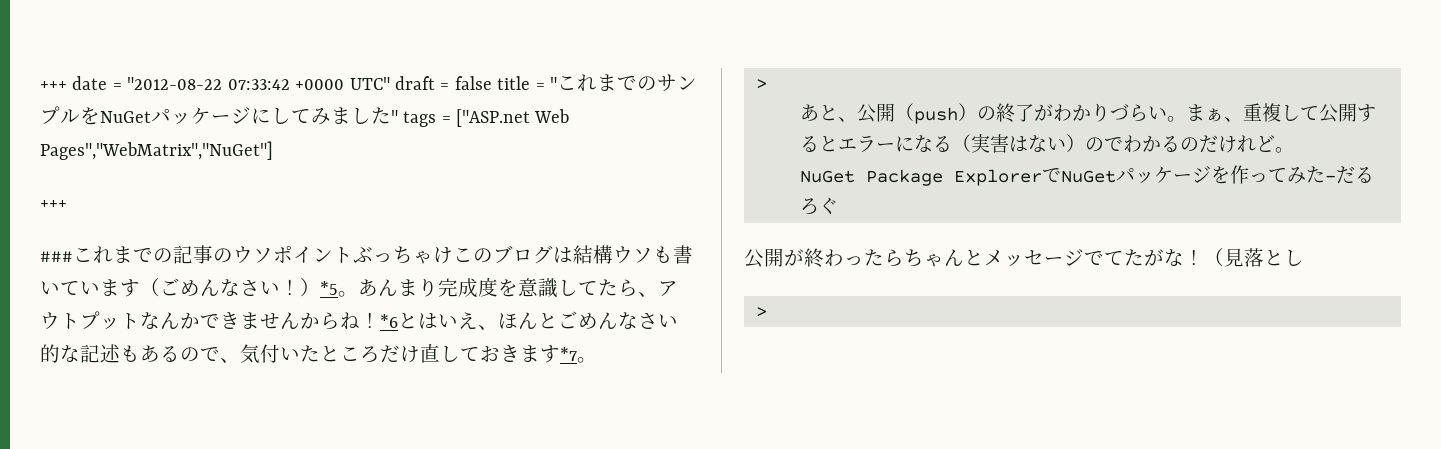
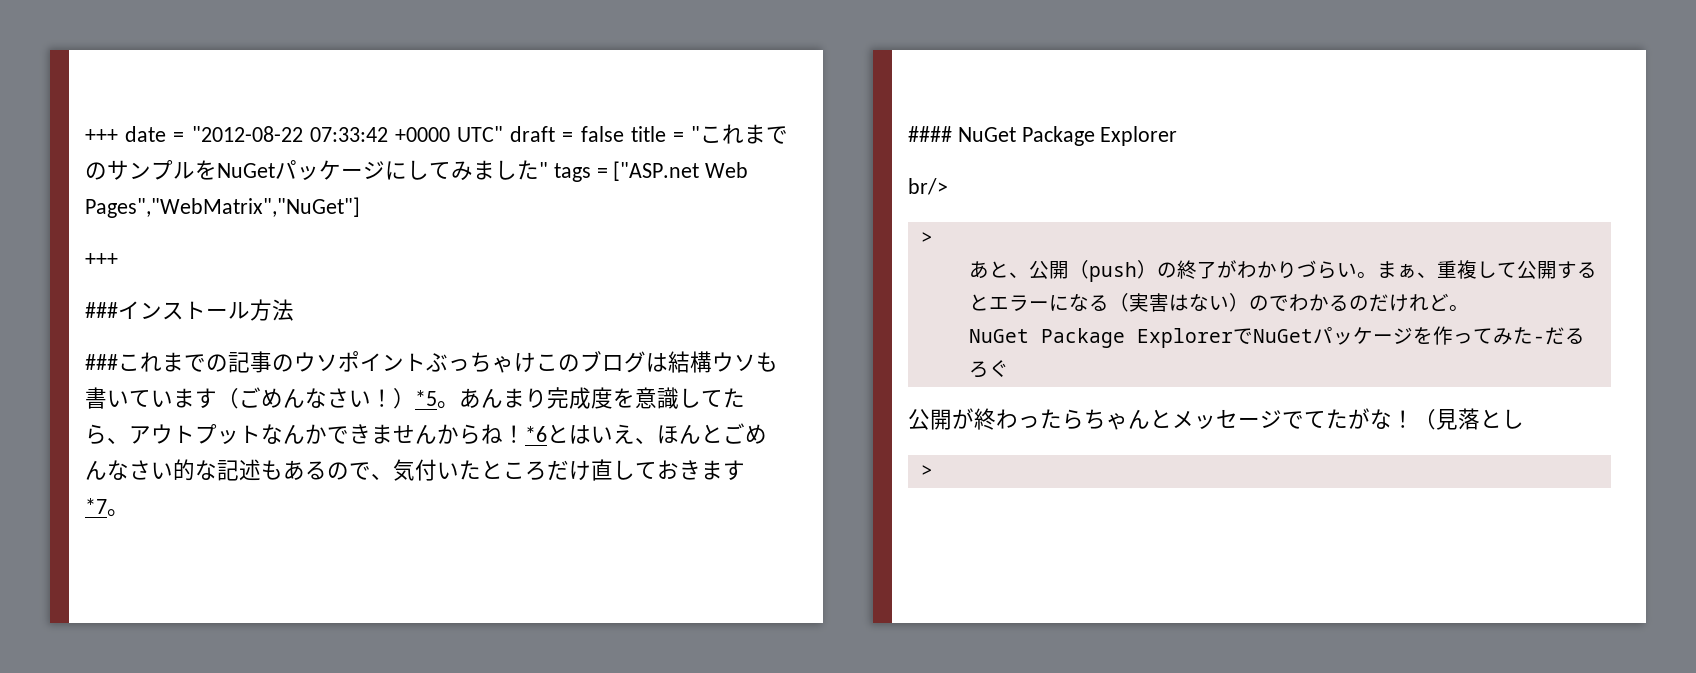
+ ###インストール方法
+ #### NuGet Package Explorer
+ br/>

